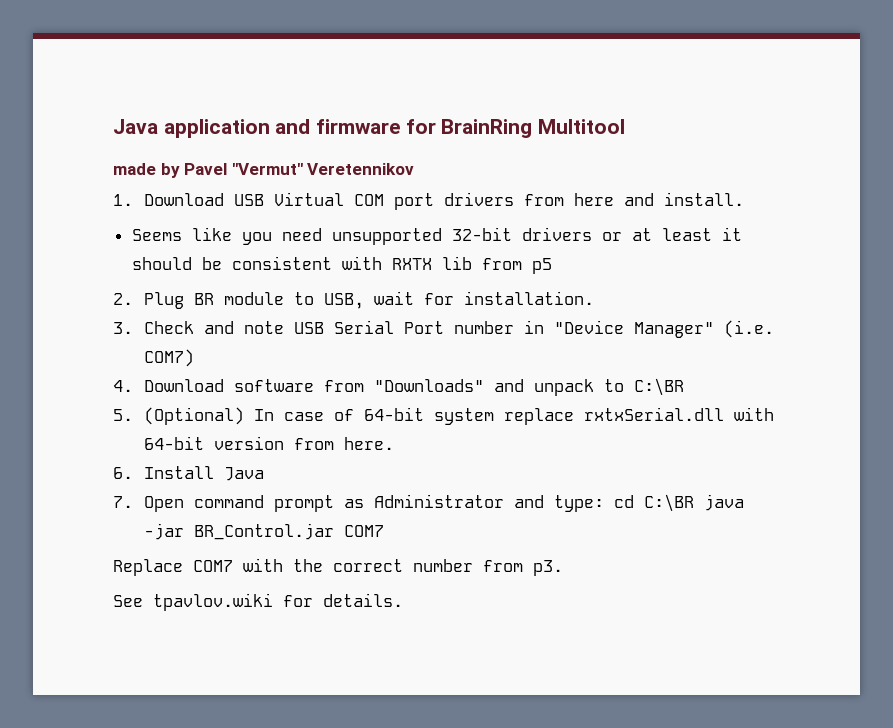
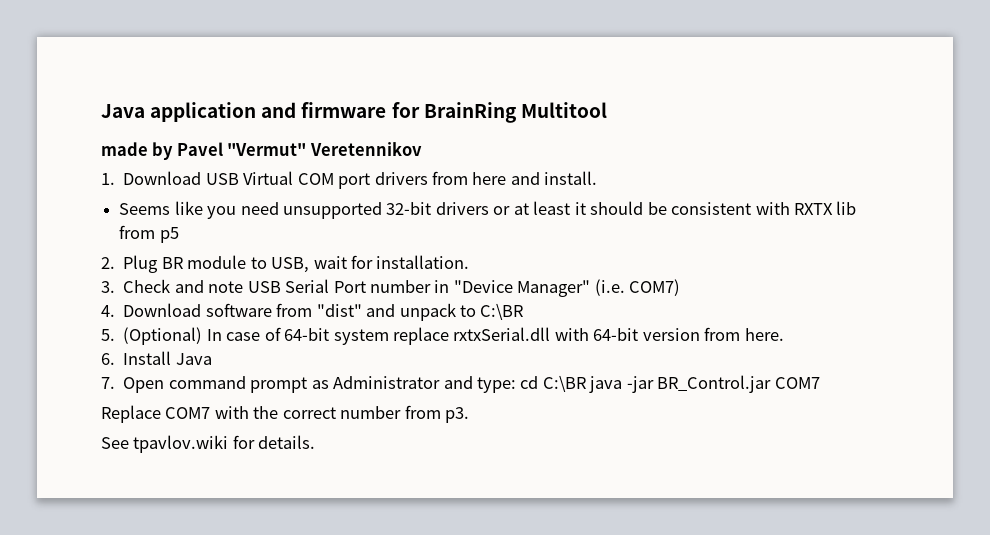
- 4. Download software from "Downloads" and unpack to C:\BR
+ 4. Download software from "dist" and unpack to C:\BR

